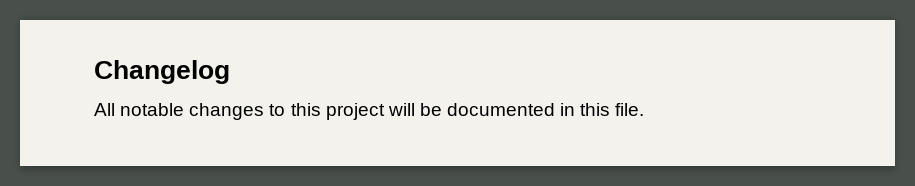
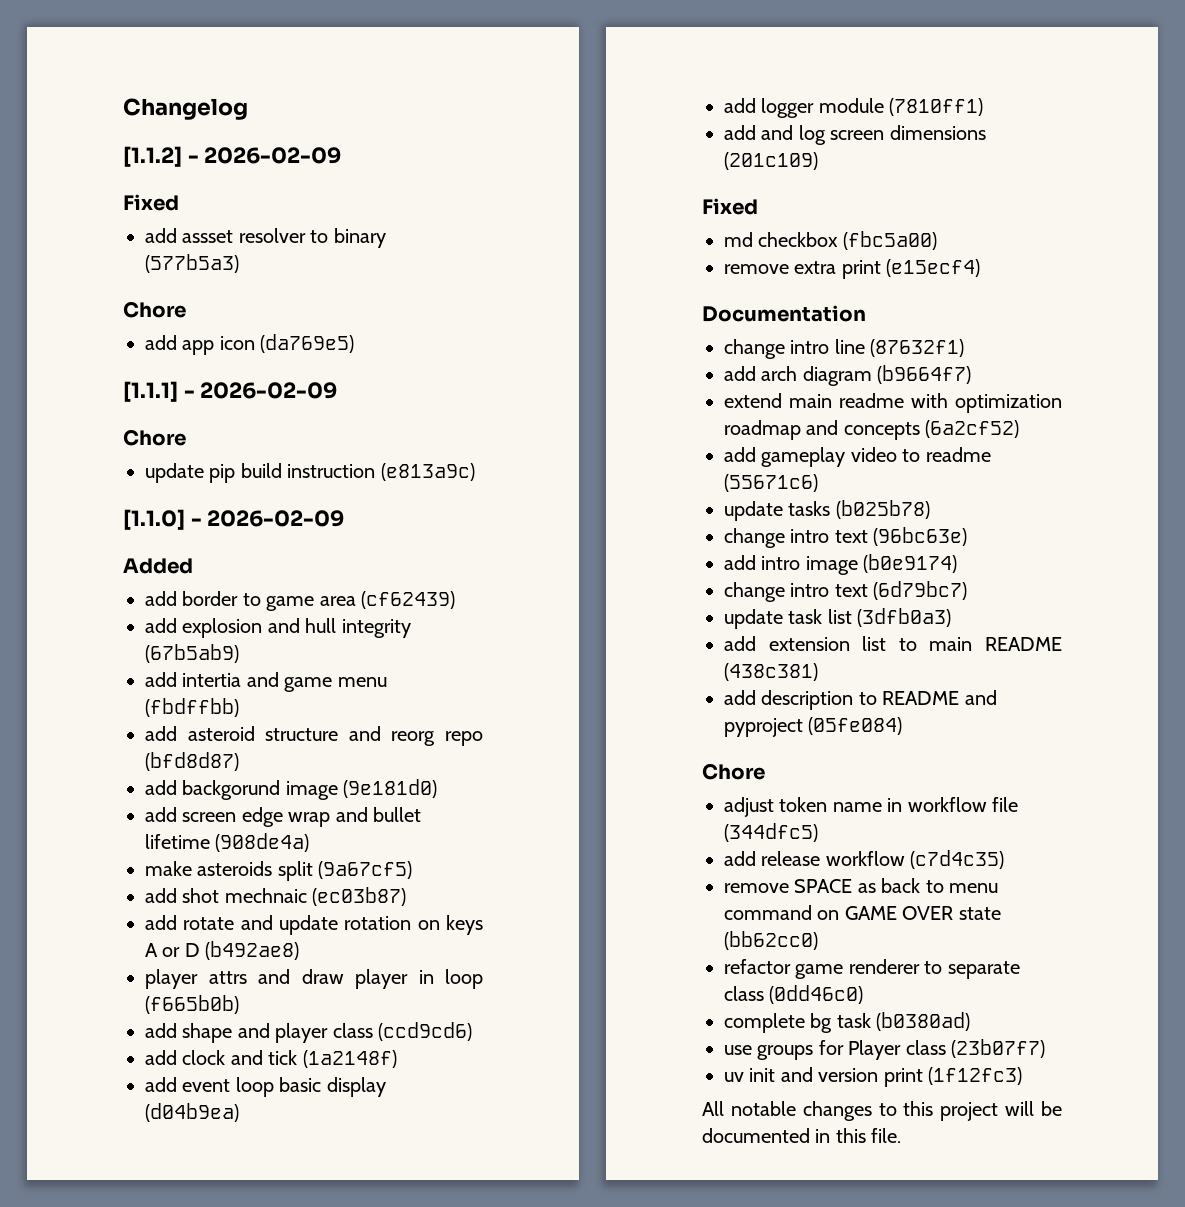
+ [1.1.2] - 2026-02-09
+ Fixed
+ add assset resolver to binary (577b5a3)
+ Chore
+ add app icon (da769e5)
+ [1.1.1] - 2026-02-09
+ Chore
+ update pip build instruction (e813a9c)
+ [1.1.0] - 2026-02-09
+ Added
+ add border to game area (cf62439)
+ add explosion and hull integrity (67b5ab9)
+ add intertia and game menu (fbdffbb)
+ add asteroid structure and reorg repo (bfd8d87)
+ add backgorund image (9e181d0)
+ add screen edge wrap and bullet lifetime (908de4a)
+ make asteroids split (9a67cf5)
+ add shot mechnaic (ec03b87)
+ add rotate and update rotation on keys A or D (b492ae8)
+ player attrs and draw player in loop (f665b0b)
+ add shape and player class (ccd9cd6)
+ add clock and tick (1a2148f)
+ add event loop basic display (d04b9ea)
+ add logger module (7810ff1)
+ add and log screen dimensions (201c109)
+ Fixed
+ md checkbox (fbc5a00)
+ remove extra print (e15ecf4)
+ Documentation
+ change intro line (87632f1)
+ add arch diagram (b9664f7)
+ extend main readme with optimization roadmap and concepts (6a2cf52)
+ add gameplay video to readme (55671c6)
+ update tasks (b025b78)
+ change intro text (96bc63e)
+ add intro image (b0e9174)
+ change intro text (6d79bc7)
+ update task list (3dfb0a3)
+ add extension list to main README (438c381)
+ add description to README and pyproject (05fe084)
+ Chore
+ adjust token name in workflow file (344dfc5)
+ add release workflow (c7d4c35)
+ remove SPACE as back to menu command on GAME OVER state (bb62cc0)
+ refactor game renderer to separate class (0dd46c0)
+ complete bg task (b0380ad)
+ use groups for Player class (23b07f7)
+ uv init and version print (1f12fc3)

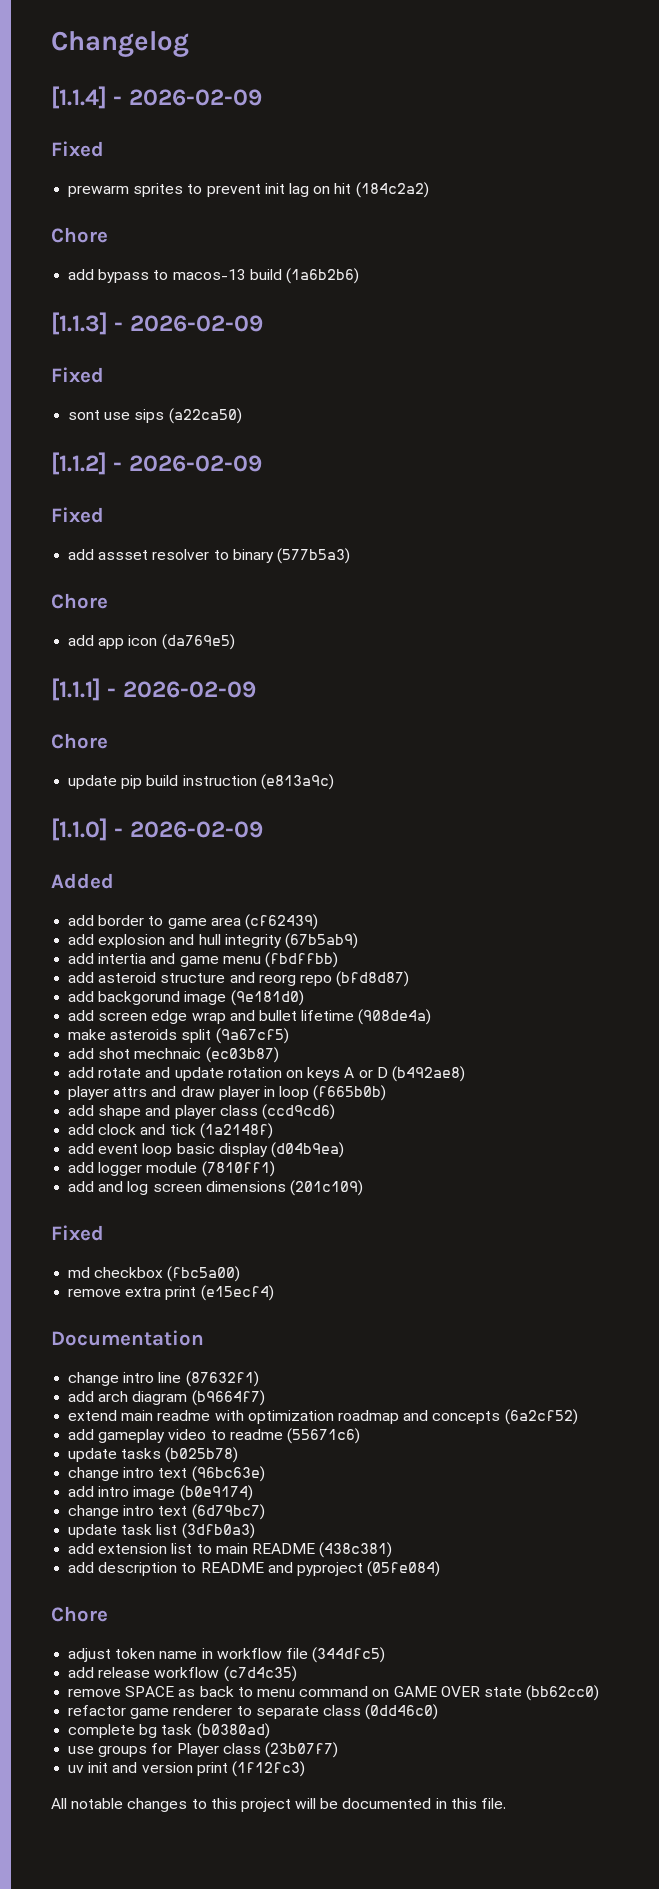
+ [1.1.4] - 2026-02-09
+ Fixed
+ prewarm sprites to prevent init lag on hit (184c2a2)
+ Chore
+ add bypass to macos-13 build (1a6b2b6)
+ [1.1.3] - 2026-02-09
+ Fixed
+ sont use sips (a22ca50)

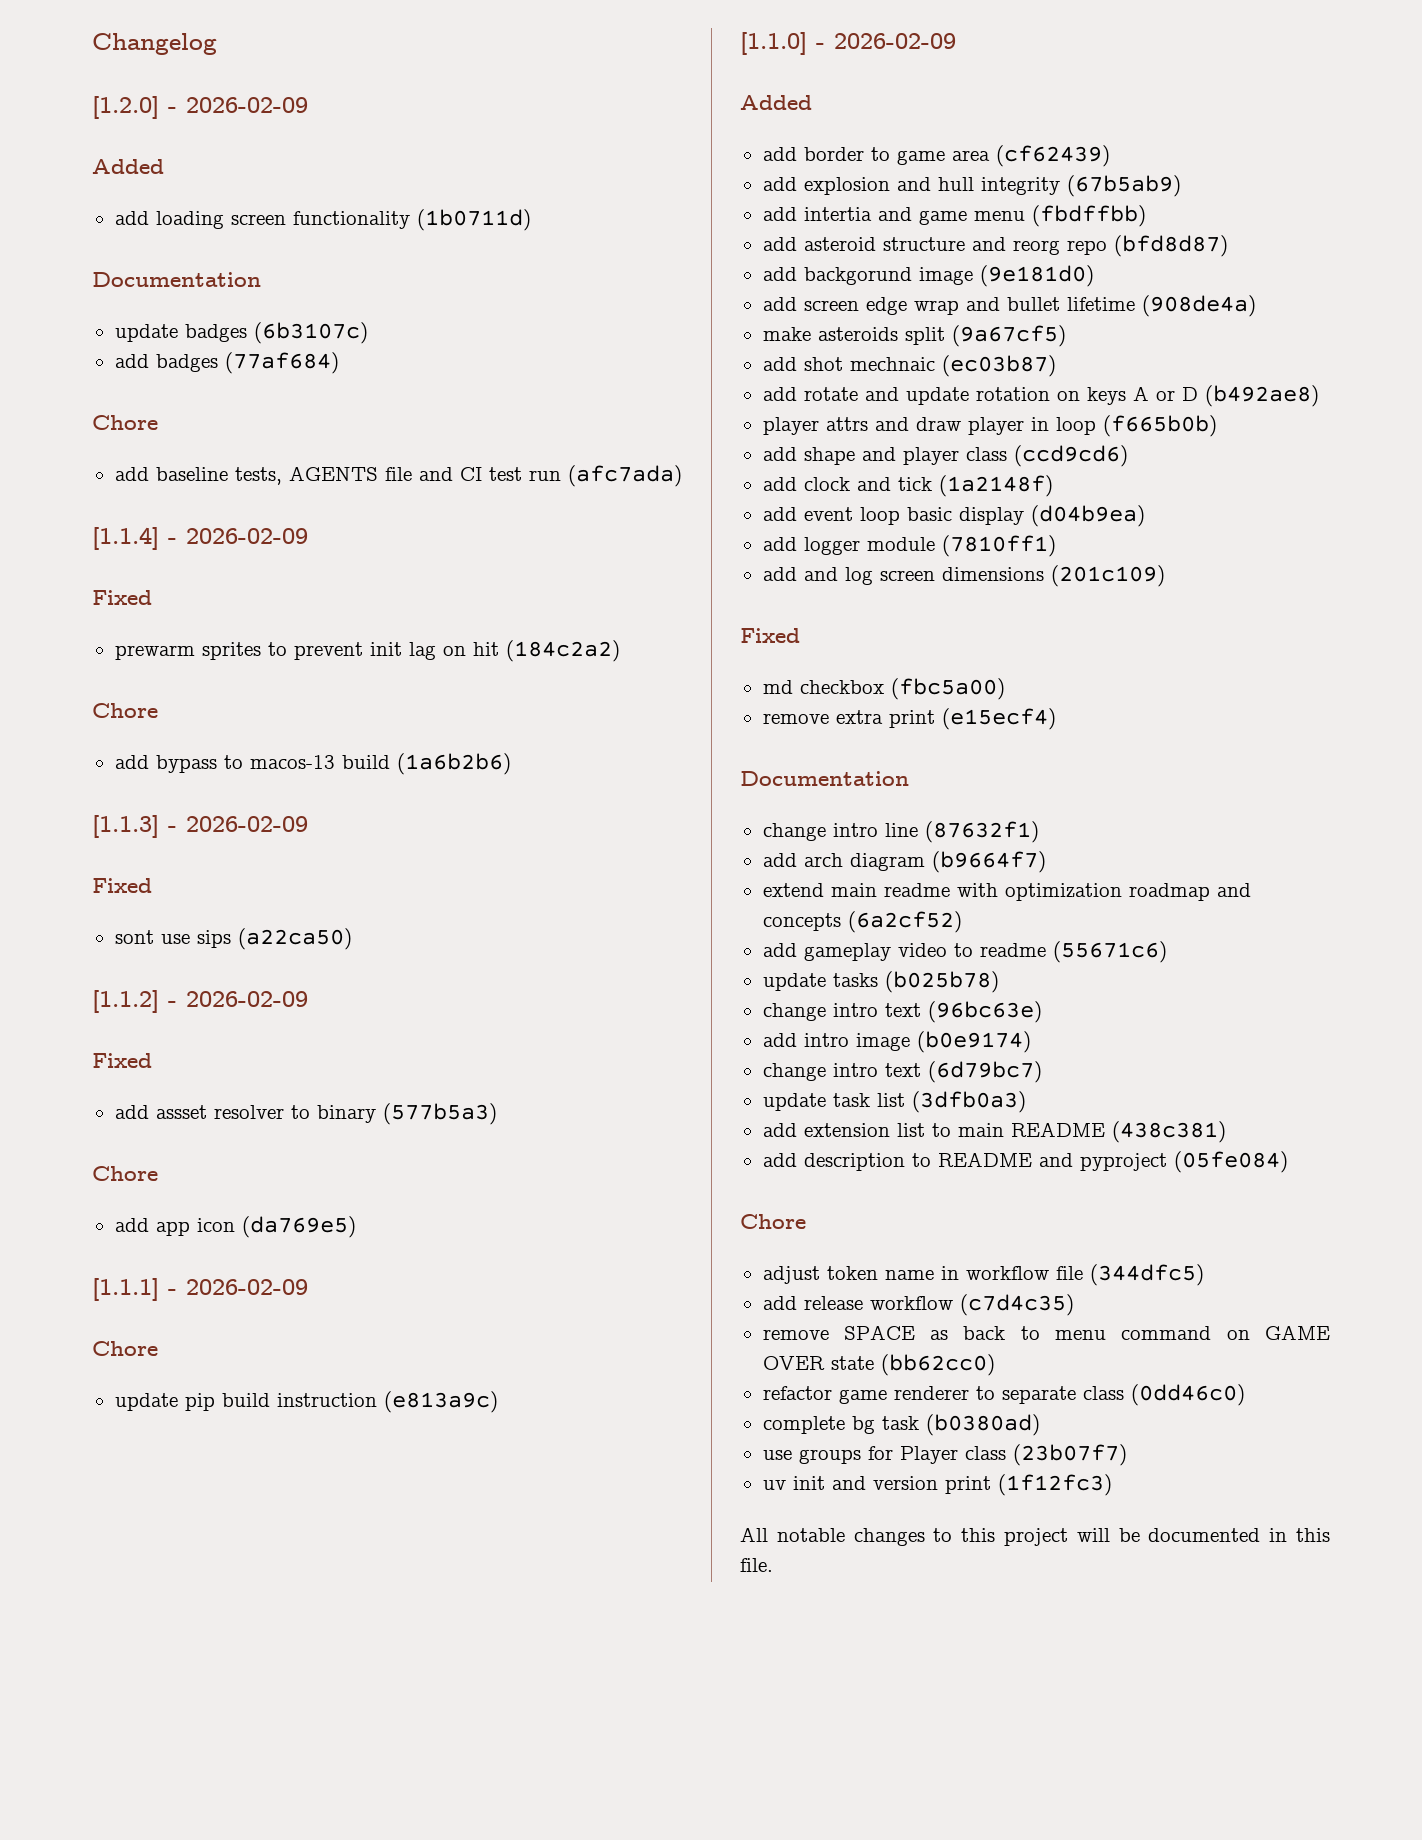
+ [1.2.0] - 2026-02-09
+ Added
+ add loading screen functionality (1b0711d)
+ Documentation
+ update badges (6b3107c)
+ add badges (77af684)
+ Chore
+ add baseline tests, AGENTS file and CI test run (afc7ada)

